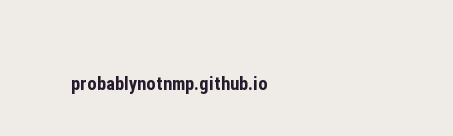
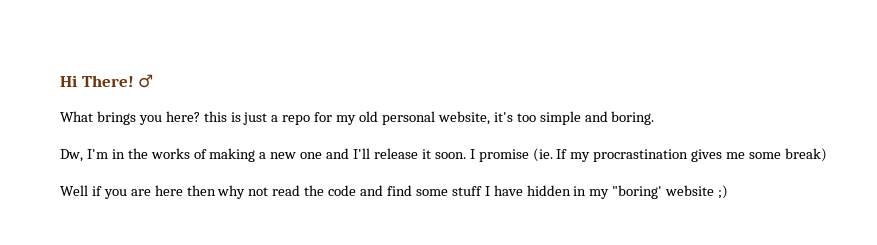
- probablynotnmp.github.io
+ Hi There! ♂
+ What brings you here? this is just a repo for my old personal website, it's too simple and boring.
+ Dw, I'm in the works of making a new one and I'll release it soon. I promise (ie. If my procrastination gives me some break)
+ Well if you are here then why not read the code and find some stuff I have hidden in my "boring' website ;)

